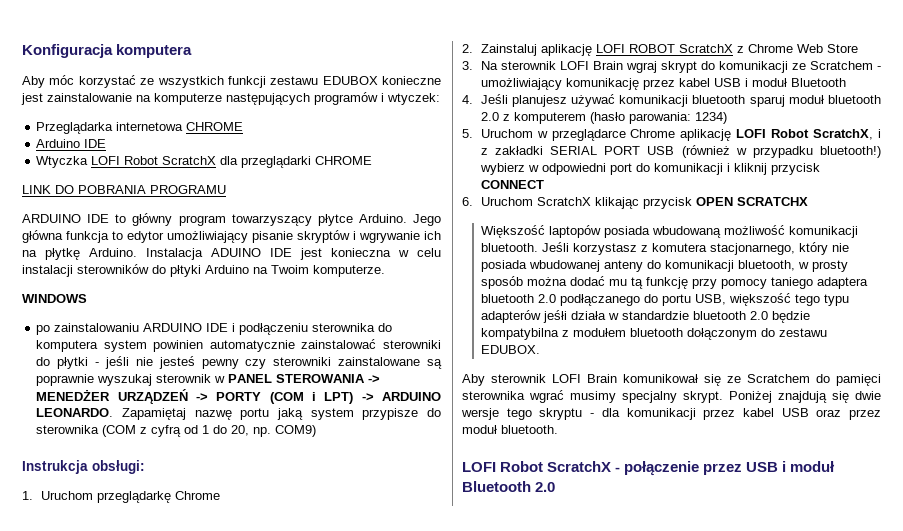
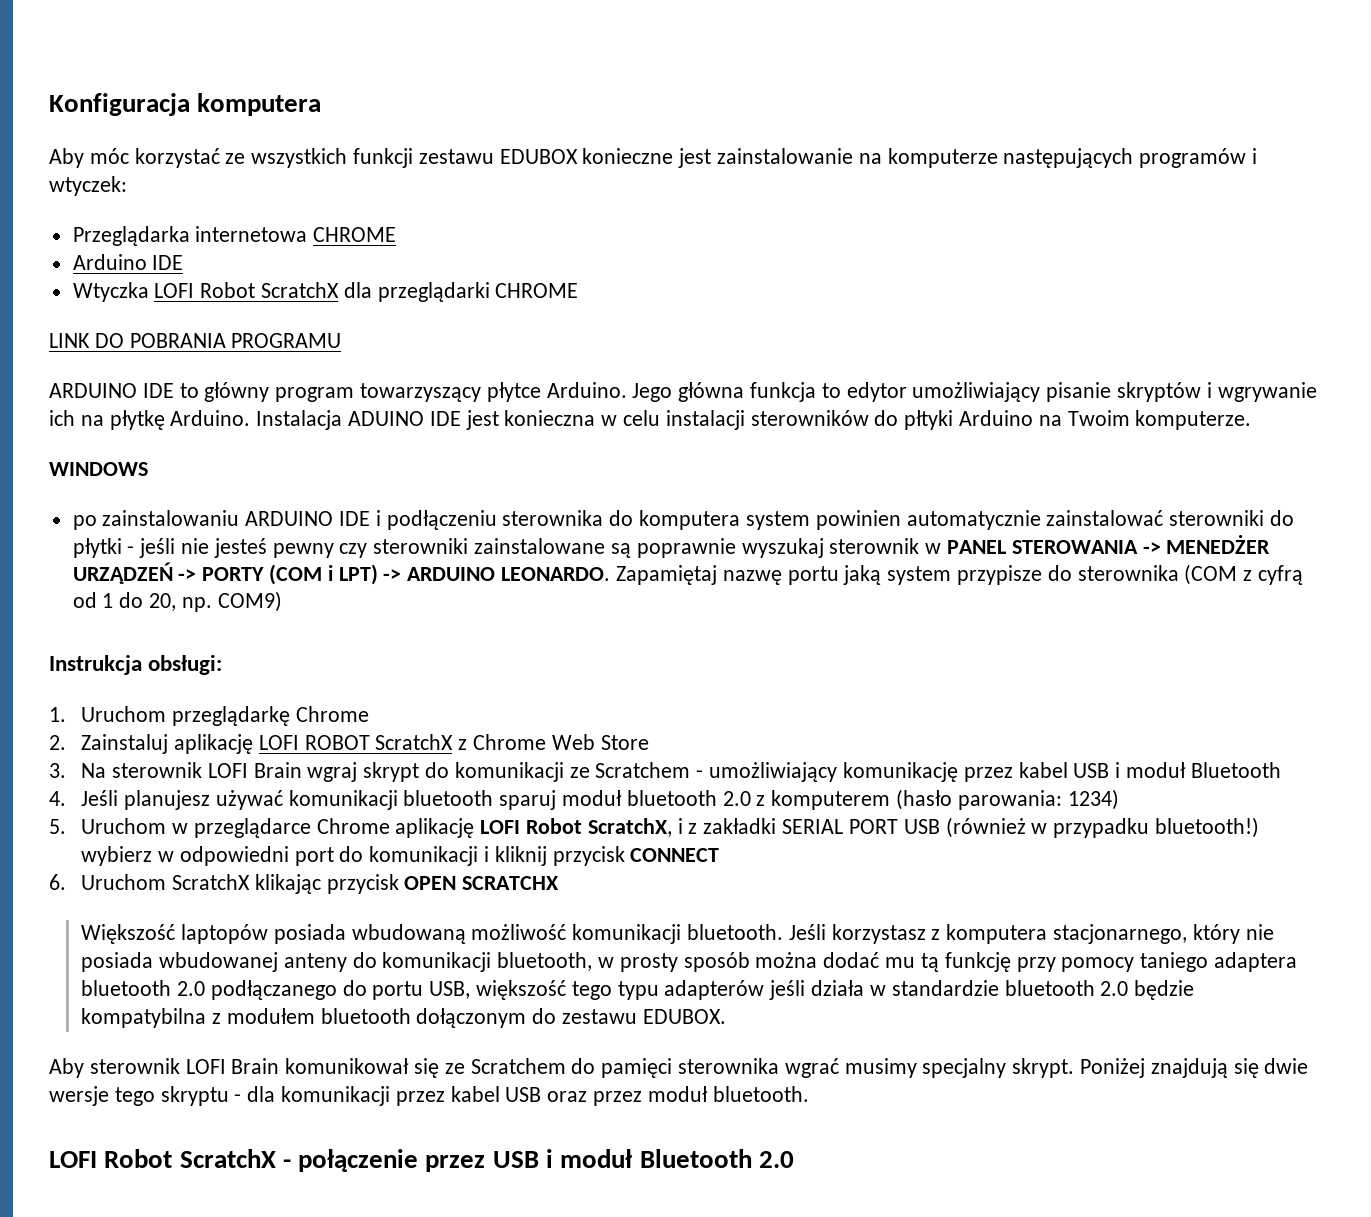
- Jeśli korzystasz z komutera stacjonarnego, który nie posiada wbudowanej anteny do komunikacji bluetooth, w prosty sposób można dodać mu tą funkcję przy pomocy taniego adaptera bluetooth 2.0 podłączanego do portu USB, większość tego typu adapterów jeśłi działa w standardzie bluetooth 2.0 będzie kompatybilna z modułem bluetooth dołączonym do zestawu EDUBOX.
+ Jeśli korzystasz z komputera stacjonarnego, który nie posiada wbudowanej anteny do komunikacji bluetooth, w prosty sposób można dodać mu tą funkcję przy pomocy taniego adaptera bluetooth 2.0 podłączanego do portu USB, większość tego typu adapterów jeśli działa w standardzie bluetooth 2.0 będzie kompatybilna z modułem bluetooth dołączonym do zestawu EDUBOX.

